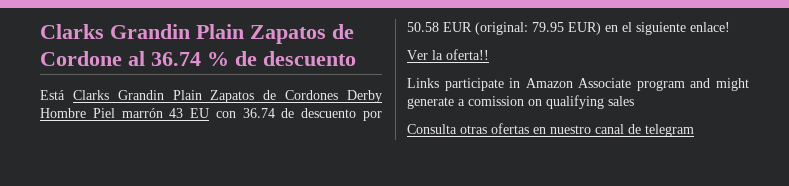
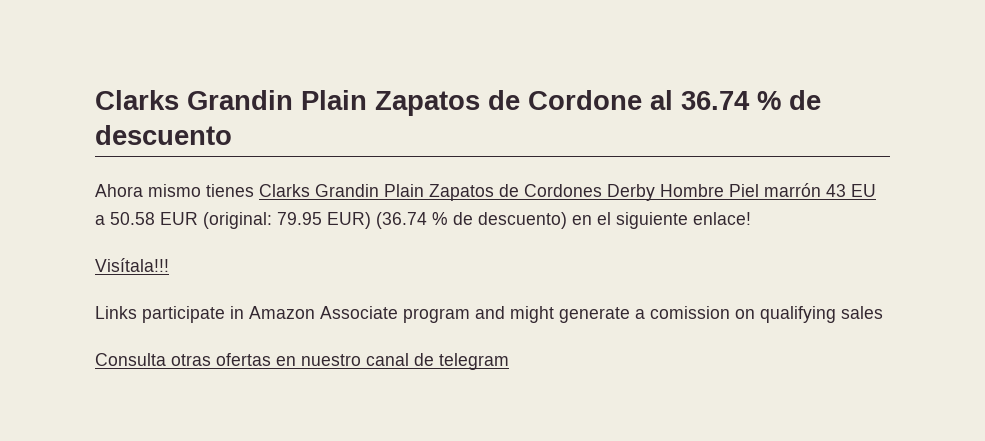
- Está Clarks Grandin Plain Zapatos de Cordones Derby Hombre Piel marrón 43 EU con 36.74 de descuento por 50.58 EUR (original: 79.95 EUR) en el siguiente enlace!
+ Ahora mismo tienes Clarks Grandin Plain Zapatos de Cordones Derby Hombre Piel marrón 43 EU a 50.58 EUR (original: 79.95 EUR) (36.74 % de descuento) en el siguiente enlace!
- Ver la oferta!!
+ Visítala!!!

